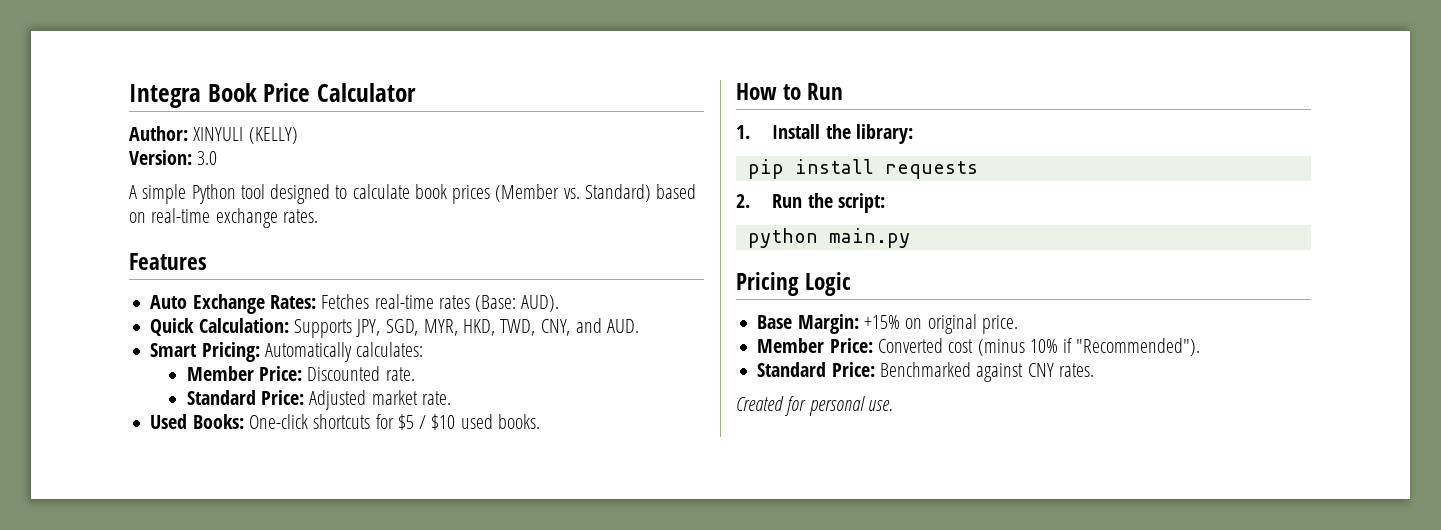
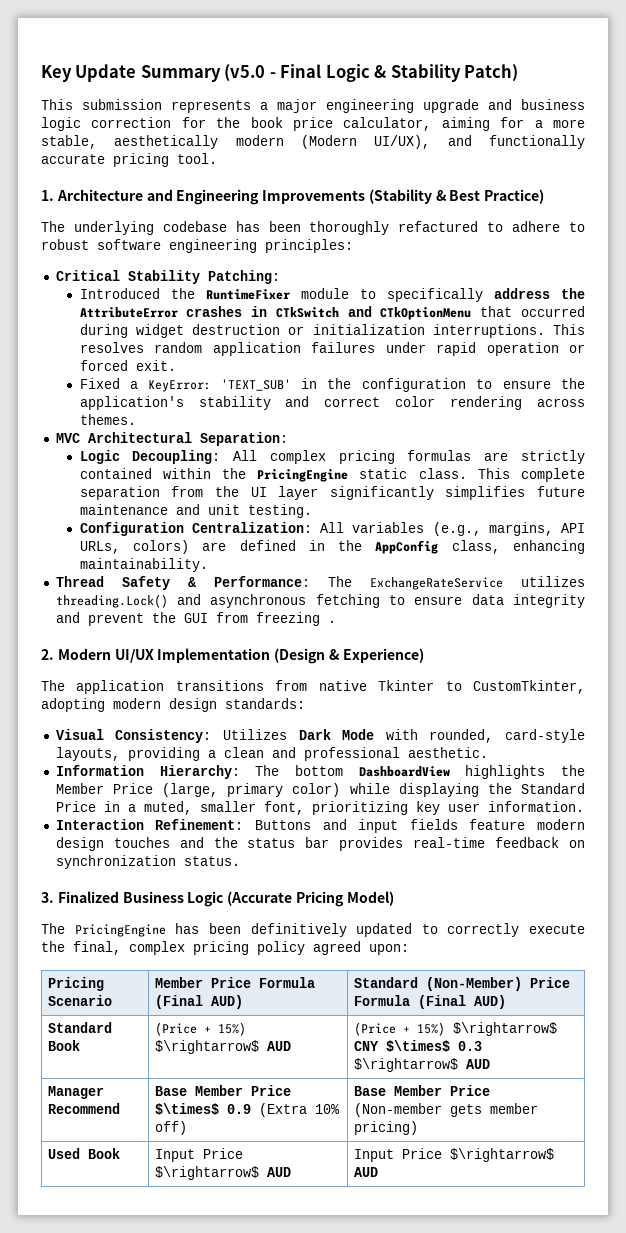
- Integra Book Price Calculator
- Author: XINYULI (KELLY)
- Version: 3.0
- A simple Python tool designed to calculate book prices (Member vs. Standard) based on real-time exchange rates.
- Features
- Auto Exchange Rates: Fetches real-time rates (Base: AUD).
- Quick Calculation: Supports JPY, SGD, MYR, HKD, TWD, CNY, and AUD.
- Smart Pricing: Automatically calculates:
- Member Price: Discounted rate.
- Standard Price: Adjusted market rate.
- Used Books: One-click shortcuts for $5 / $10 used books.
- How to Run
- 1. Install the library:
- pip install requests
- 2. Run the script:
- python main.py
- Pricing Logic
- Base Margin: +15% on original price.
- Member Price: Converted cost (minus 10% if "Recommended").
- Standard Price: Benchmarked against CNY rates.
- Created for personal use.
+ Key Update Summary (v5.0 - Final Logic & Stability Patch)
+ This submission represents a major engineering upgrade and business logic correction for the book price calculator, aiming for a more stable, aesthetically modern (Modern UI/UX), and functionally accurate pricing tool.
+ 1. Architecture and Engineering Improvements (Stability & Best Practice)
+ The underlying codebase has been thoroughly refactured to adhere to robust software engineering principles:
+ Critical Stability Patching:
+ Introduced the RuntimeFixer module to specifically address the AttributeError crashes in CTkSwitch and CTkOptionMenu that occurred during widget destruction or initialization interruptions. This resolves random application failures under rapid operation or forced exit.
+ Fixed a KeyError: 'TEXT_SUB' in the configuration to ensure the application's stability and correct color rendering across themes.
+ MVC Architectural Separation:
+ Logic Decoupling: All complex pricing formulas are strictly contained within the PricingEngine static class. This complete separation from the UI layer significantly simplifies future maintenance and unit testing.
+ Configuration Centralization: All variables (e.g., margins, API URLs, colors) are defined in the AppConfig class, enhancing maintainability.
+ Thread Safety & Performance: The ExchangeRateService utilizes threading.Lock() and asynchronous fetching to ensure data integrity and prevent the GUI from freezing .
+ 2. Modern UI/UX Implementation (Design & Experience)
+ The application transitions from native Tkinter to CustomTkinter, adopting modern design standards:
+ Visual Consistency: Utilizes Dark Mode with rounded, card-style layouts, providing a clean and professional aesthetic.
+ Information Hierarchy: The bottom DashboardView highlights the Member Price (large, primary color) while displaying the Standard Price in a muted, smaller font, prioritizing key user information.
+ Interaction Refinement: Buttons and input fields feature modern design touches and the status bar provides real-time feedback on synchronization status.
+ 3. Finalized Business Logic (Accurate Pricing Model)
+ The PricingEngine has been definitively updated to correctly execute the final, complex pricing policy agreed upon:
+ Pricing Scenario | Member Price Formula (Final AUD) | Standard (Non-Member) Price Formula (Final AUD)
+ Standard Book | (Price + 15%) $\rightarrow$ AUD | (Price + 15%) $\rightarrow$ CNY $\times$ 0.3 $\rightarrow$ AUD
+ Manager Recommend | Base Member Price $\times$ 0.9 (Extra 10% off) | Base Member Price (Non-member gets member pricing)
+ Used Book | Input Price $\rightarrow$ AUD | Input Price $\rightarrow$ AUD

